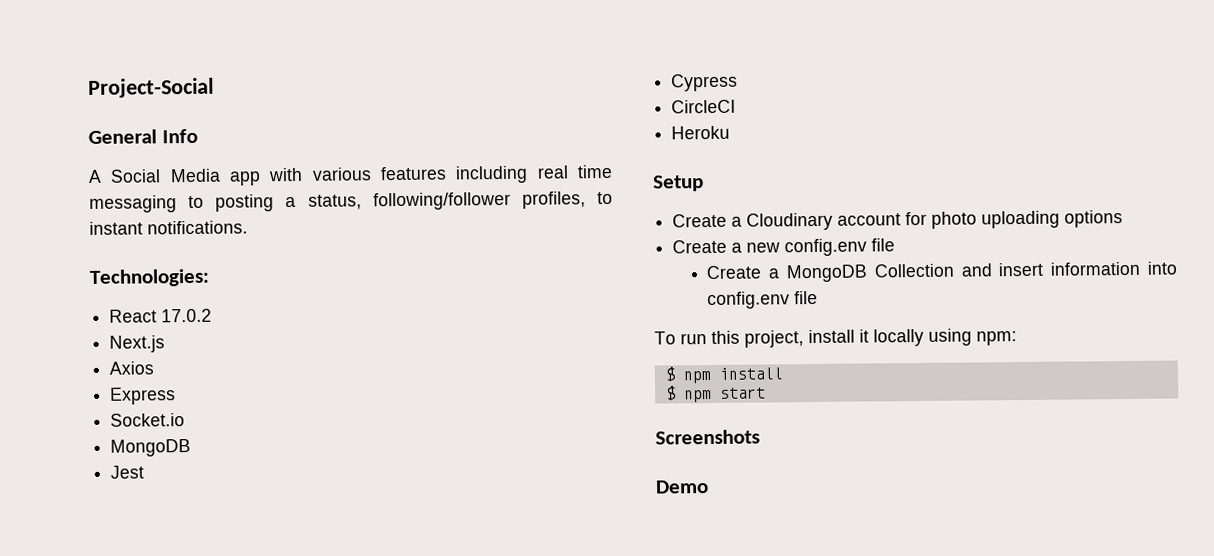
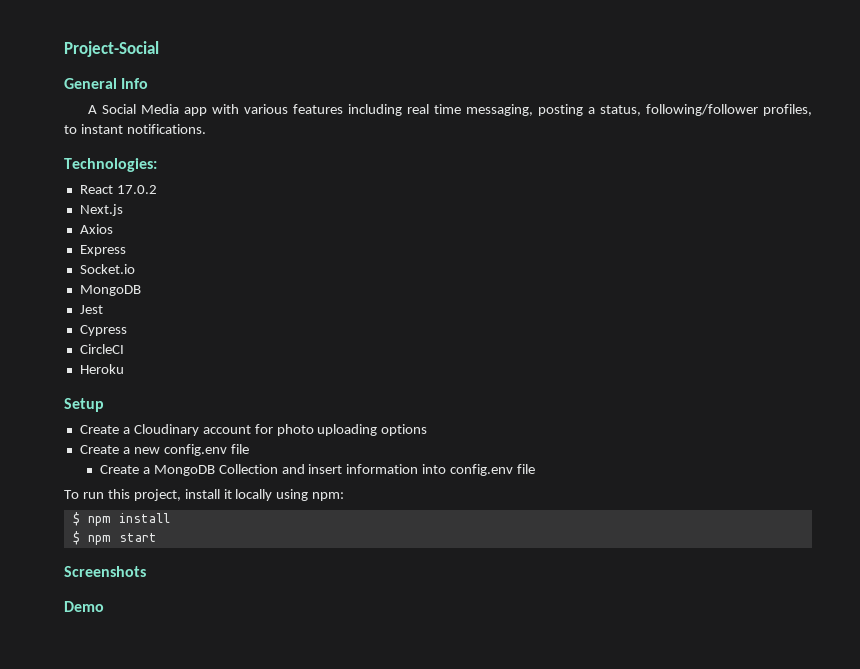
- A Social Media app with various features including real time messaging to posting a status, following/follower profiles, to instant notifications.
+ A Social Media app with various features including real time messaging, posting a status, following/follower profiles, to instant notifications.

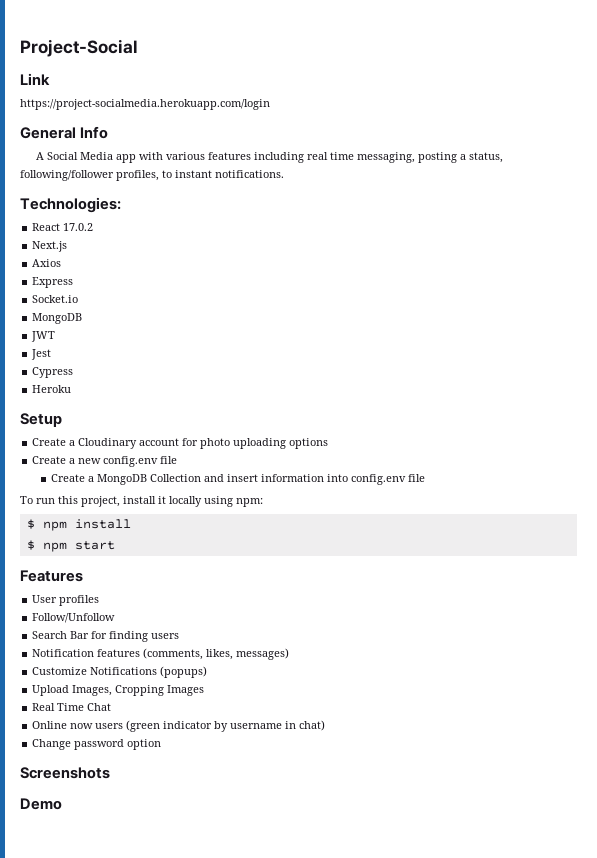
+ Link
+ https://project-socialmedia.herokuapp.com/login
+ JWT
- CircleCI
+ Features
+ User profiles
+ Follow/Unfollow
+ Search Bar for finding users
+ Notification features (comments, likes, messages)
+ Customize Notifications (popups)
+ Upload Images, Cropping Images
+ Real Time Chat
+ Online now users (green indicator by username in chat)
+ Change password option

